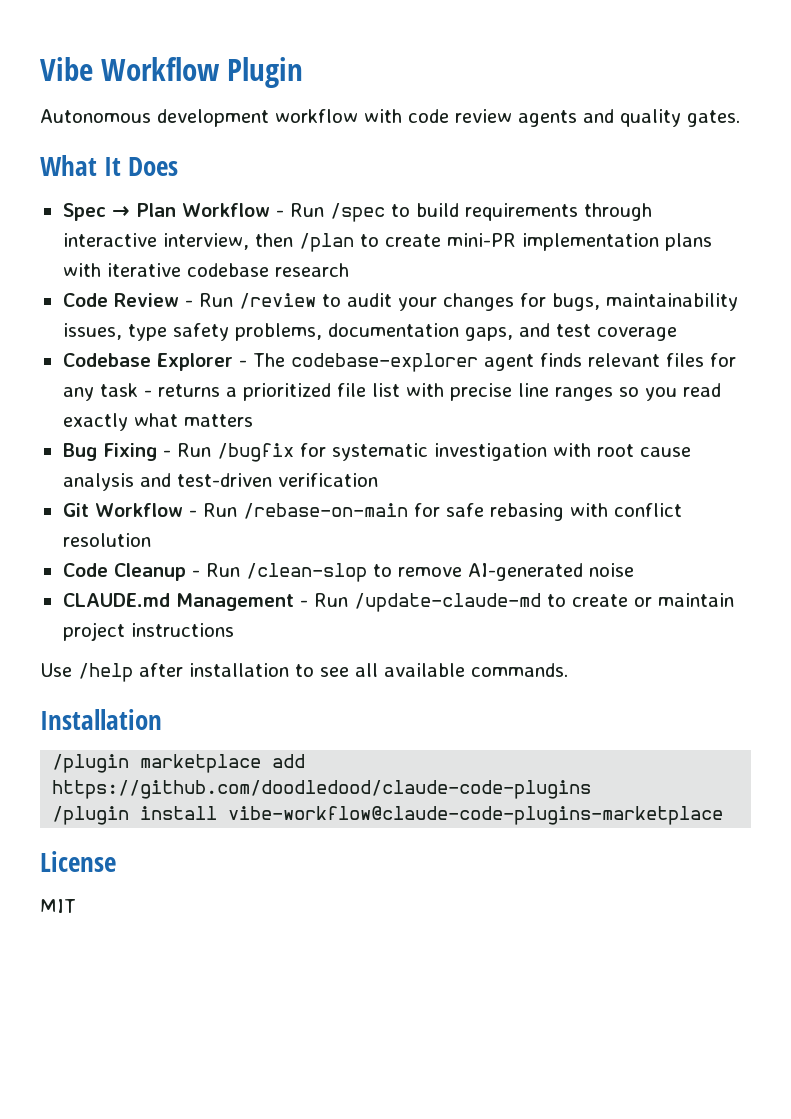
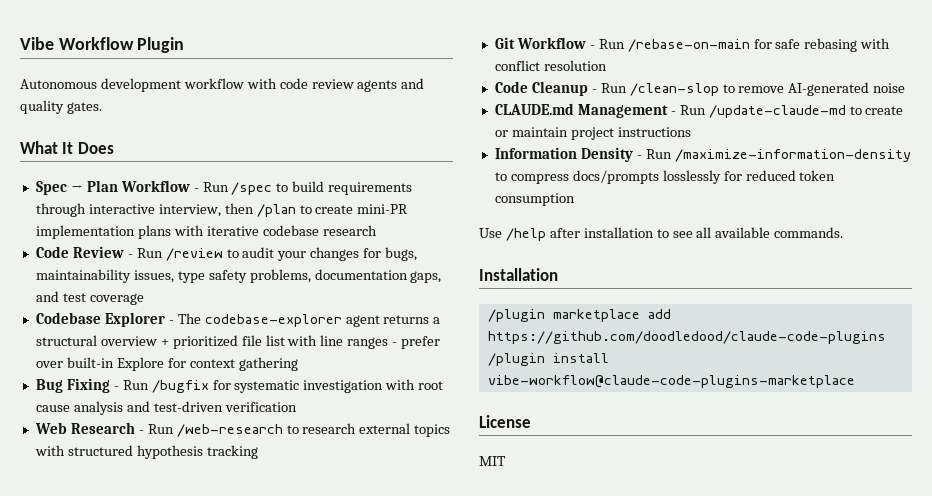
- Codebase Explorer - The codebase-explorer agent finds relevant files for any task - returns a prioritized file list with precise line ranges so you read exactly what matters
+ Codebase Explorer - The codebase-explorer agent returns a structural overview + prioritized file list with line ranges - prefer over built-in Explore for context gathering
+ Web Research - Run /web-research to research external topics with structured hypothesis tracking
+ Information Density - Run /maximize-information-density to compress docs/prompts losslessly for reduced token consumption

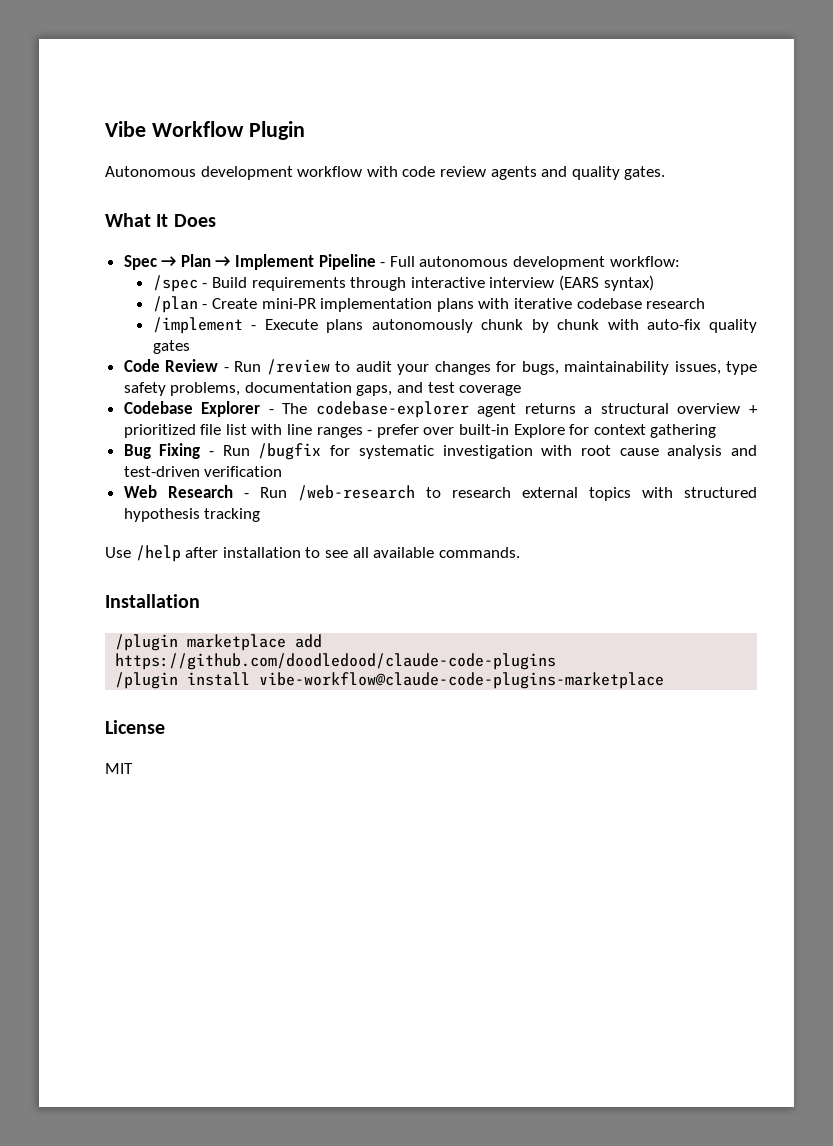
- Spec → Plan Workflow - Run /spec to build requirements through interactive interview, then /plan to create mini-PR implementation plans with iterative codebase research
+ Spec → Plan → Implement Pipeline - Full autonomous development workflow:
+ /spec - Build requirements through interactive interview (EARS syntax)
+ /plan - Create mini-PR implementation plans with iterative codebase research
+ /implement - Execute plans autonomously chunk by chunk with auto-fix quality gates
- Git Workflow - Run /rebase-on-main for safe rebasing with conflict resolution
- Code Cleanup - Run /clean-slop to remove AI-generated noise
- CLAUDE.md Management - Run /update-claude-md to create or maintain project instructions
- Information Density - Run /maximize-information-density to compress docs/prompts losslessly for reduced token consumption

